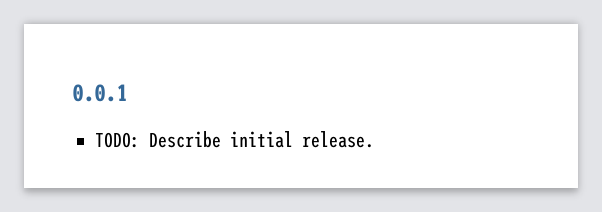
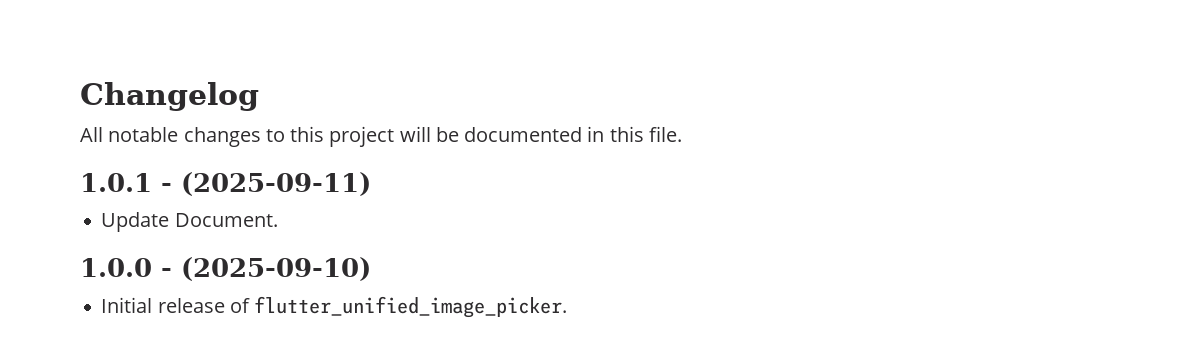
- 0.0.1
- TODO: Describe initial release.
+ Changelog
+ All notable changes to this project will be documented in this file.
+ 1.0.1 - (2025-09-11)
+ Update Document.
+ 1.0.0 - (2025-09-10)
+ Initial release of flutter_unified_image_picker.

